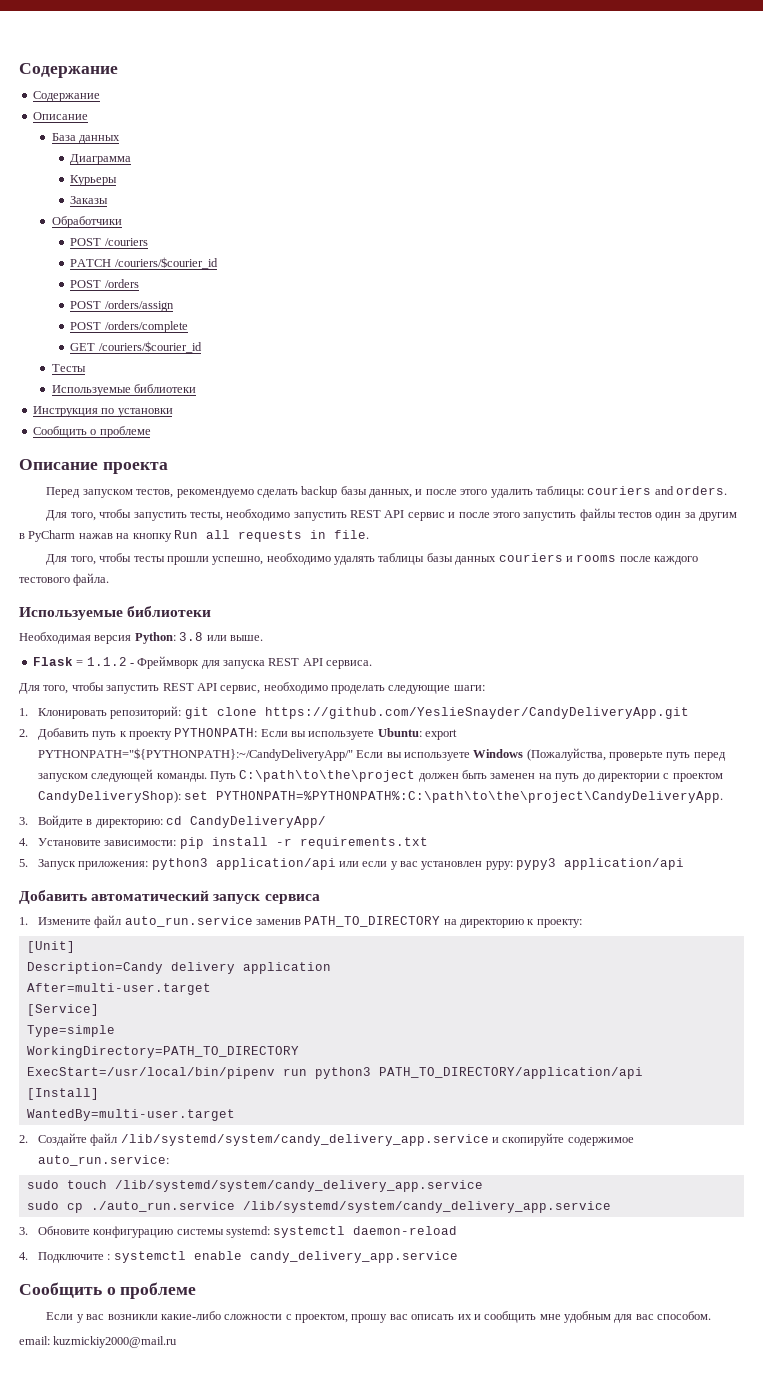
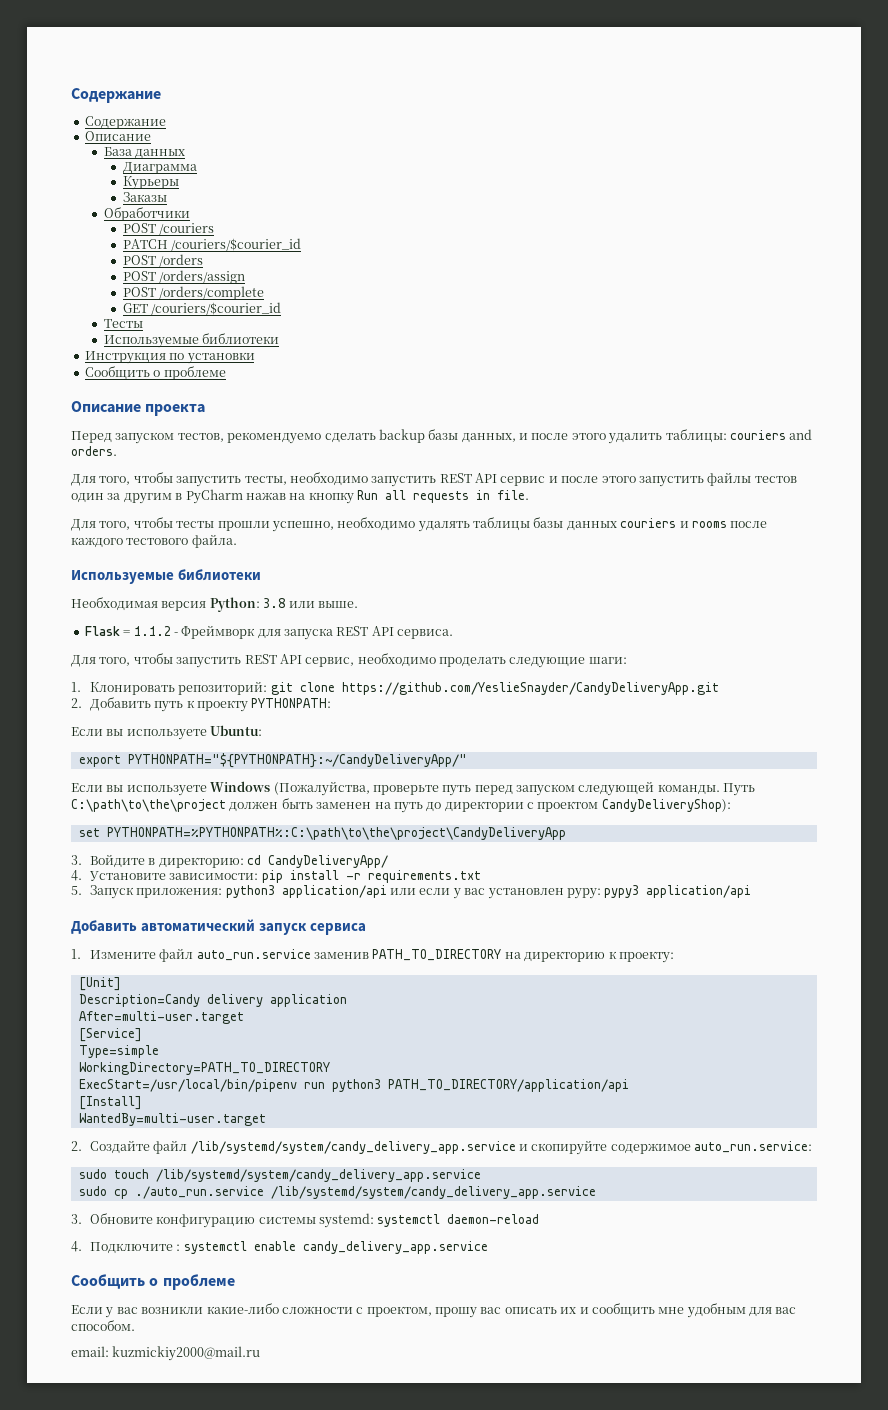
- 2. Добавить путь к проекту PYTHONPATH: Если вы используете Ubuntu: export PYTHONPATH="${PYTHONPATH}:~/CandyDeliveryApp/" Если вы используете Windows (Пожалуйства, проверьте путь перед запуском следующей команды.
+ 2. Добавить путь к проекту PYTHONPATH:
+ Если вы используете Ubuntu:
+ export PYTHONPATH="${PYTHONPATH}:~/CandyDeliveryApp/"
+ Если вы используете Windows (Пожалуйства, проверьте путь перед запуском следующей команды.
- Путь C:\path\to\the\project должен быть заменен на путь до директории с проектом CandyDeliveryShop): set PYTHONPATH=%PYTHONPATH%:C:\path\to\the\project\CandyDeliveryApp.
+ Путь C:\path\to\the\project должен быть заменен на путь до директории с проектом CandyDeliveryShop):
+ set PYTHONPATH=%PYTHONPATH%:C:\path\to\the\project\CandyDeliveryApp

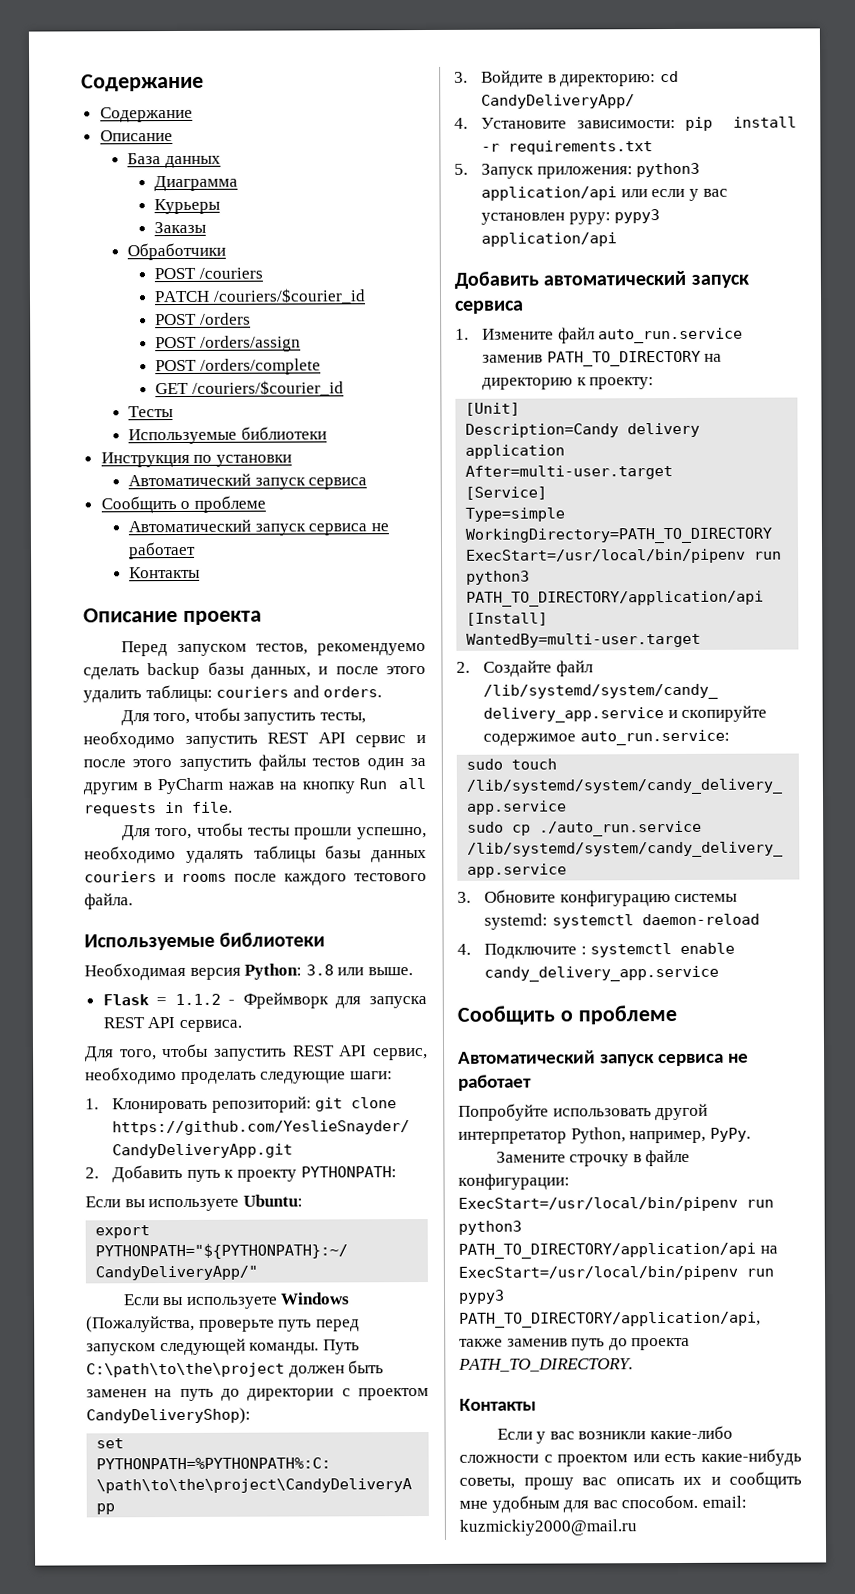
  Инструкция по установки
+ Автоматический запуск сервиса
  Сообщить о проблеме
+ Автоматический запуск сервиса не работает
+ Контакты
  4. Подключите : systemctl enable candy_delivery_app.service
  Сообщить о проблеме
+ Автоматический запуск сервиса не работает
+ Попробуйте использовать другой интерпретатор Python, например, PyPy.
+ Замените строчку в файле конфигурации: ExecStart=/usr/local/bin/pipenv run python3 PATH_TO_DIRECTORY/application/api на ExecStart=/usr/local/bin/pipenv run pypy3 PATH_TO_DIRECTORY/application/api, также заменив путь до проекта PATH_TO_DIRECTORY.
+ Контакты
- Если у вас возникли какие-либо сложности с проектом, прошу вас описать их и сообщить мне удобным для вас способом.
- email: kuzmickiy2000@mail.ru
+ Если у вас возникли какие-либо сложности с проектом или есть какие-нибудь советы, прошу вас описать их и сообщить мне удобным для вас способом. email: kuzmickiy2000@mail.ru

